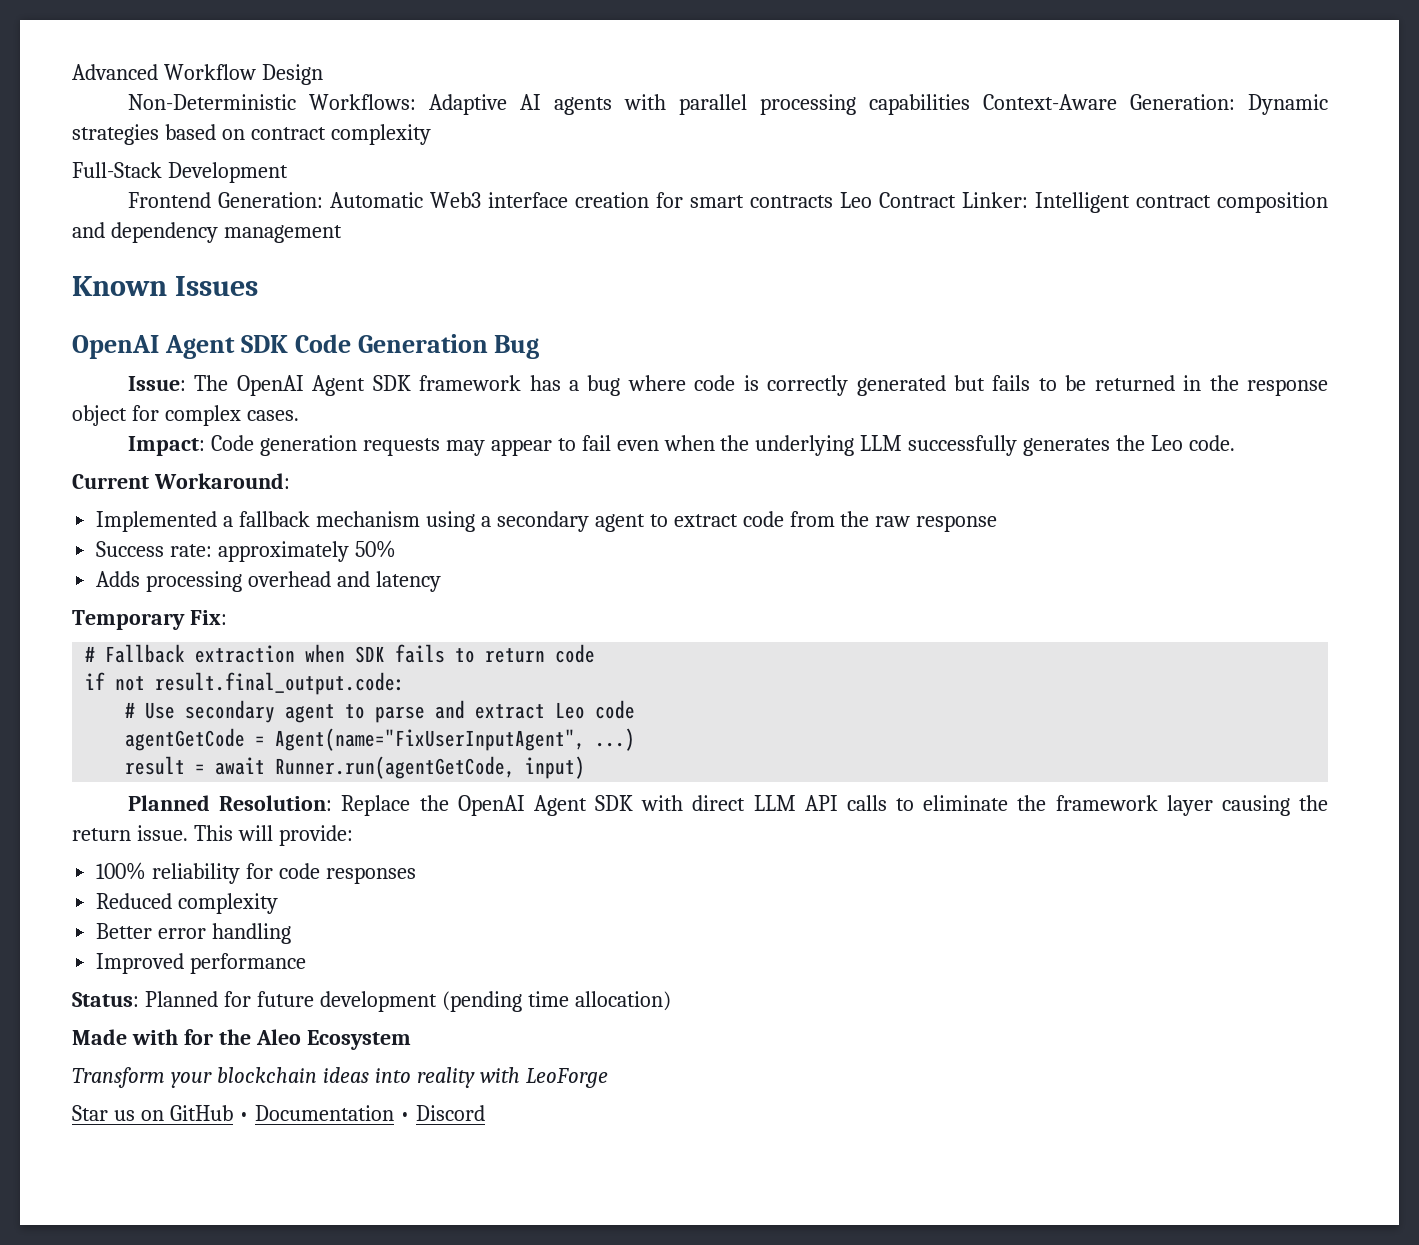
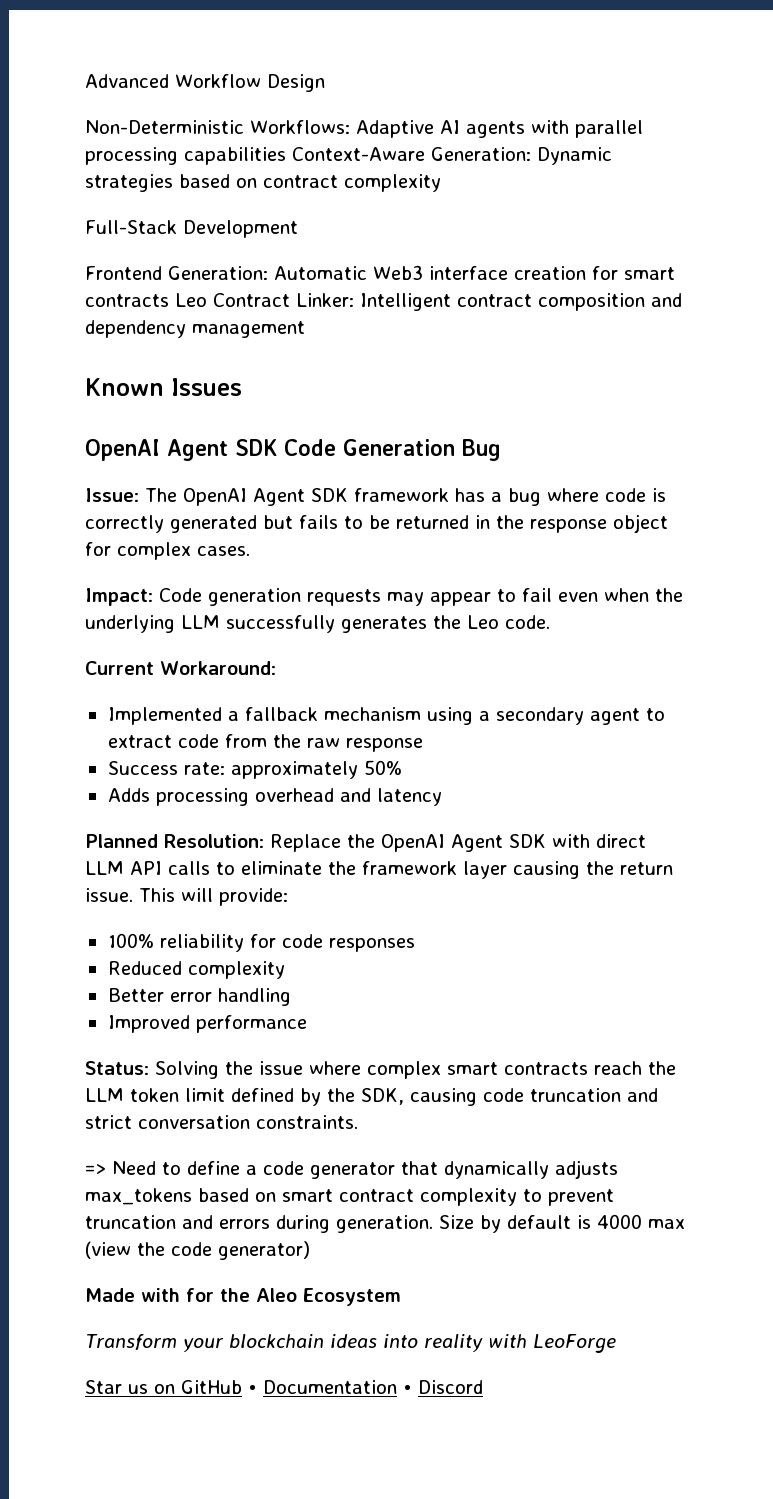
- Temporary Fix:
- # Fallback extraction when SDK fails to return code
- if not result.final_output.code:
- # Use secondary agent to parse and extract Leo code
- agentGetCode = Agent(name="FixUserInputAgent", ...)
- result = await Runner.run(agentGetCode, input)
- Status: Planned for future development (pending time allocation)
+ Status: Solving the issue where complex smart contracts reach the LLM token limit defined by the SDK, causing code truncation and strict conversation constraints.
+ => Need to define a code generator that dynamically adjusts max_tokens based on smart contract complexity to prevent truncation and errors during generation. Size by default is 4000 max (view the code generator)

